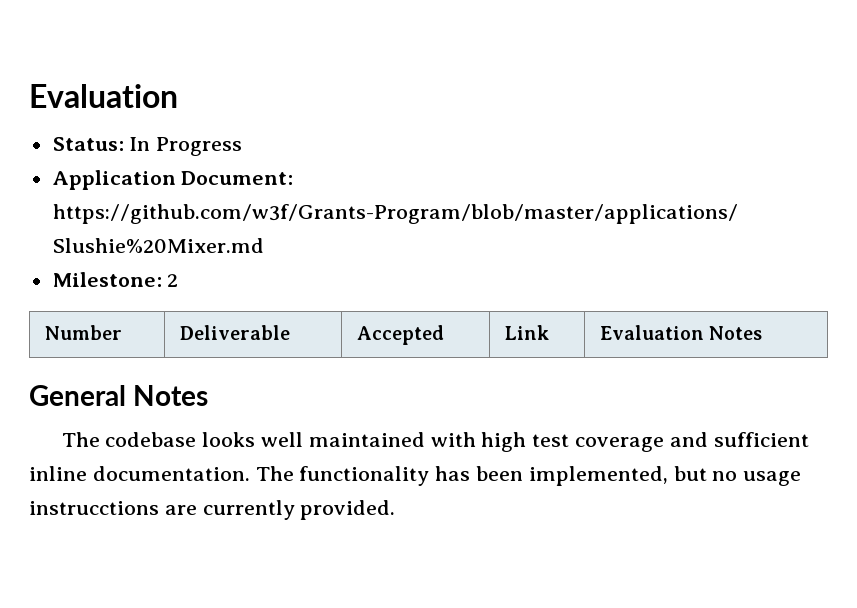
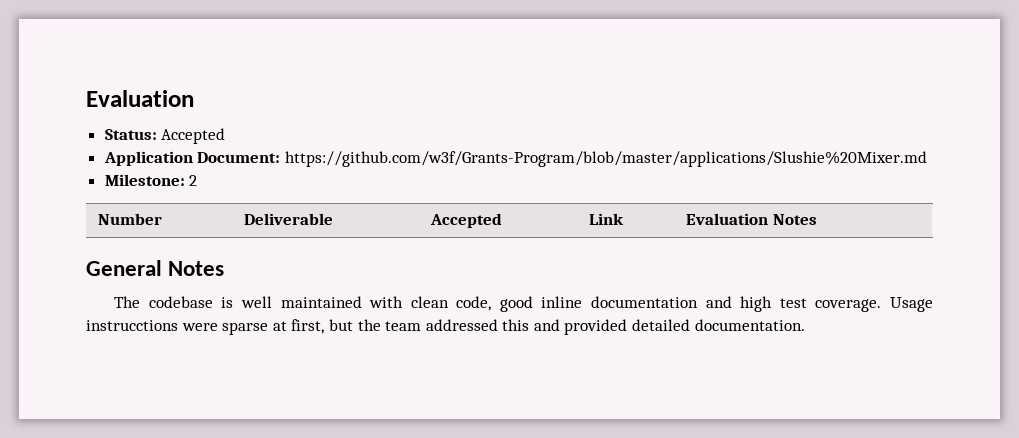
- Status: In Progress
+ Status: Accepted
- The codebase looks well maintained with high test coverage and sufficient inline documentation. The functionality has been implemented, but no usage instrucctions are currently provided.
+ The codebase is well maintained with clean code, good inline documentation and high test coverage. Usage instrucctions were sparse at first, but the team addressed this and provided detailed documentation.

